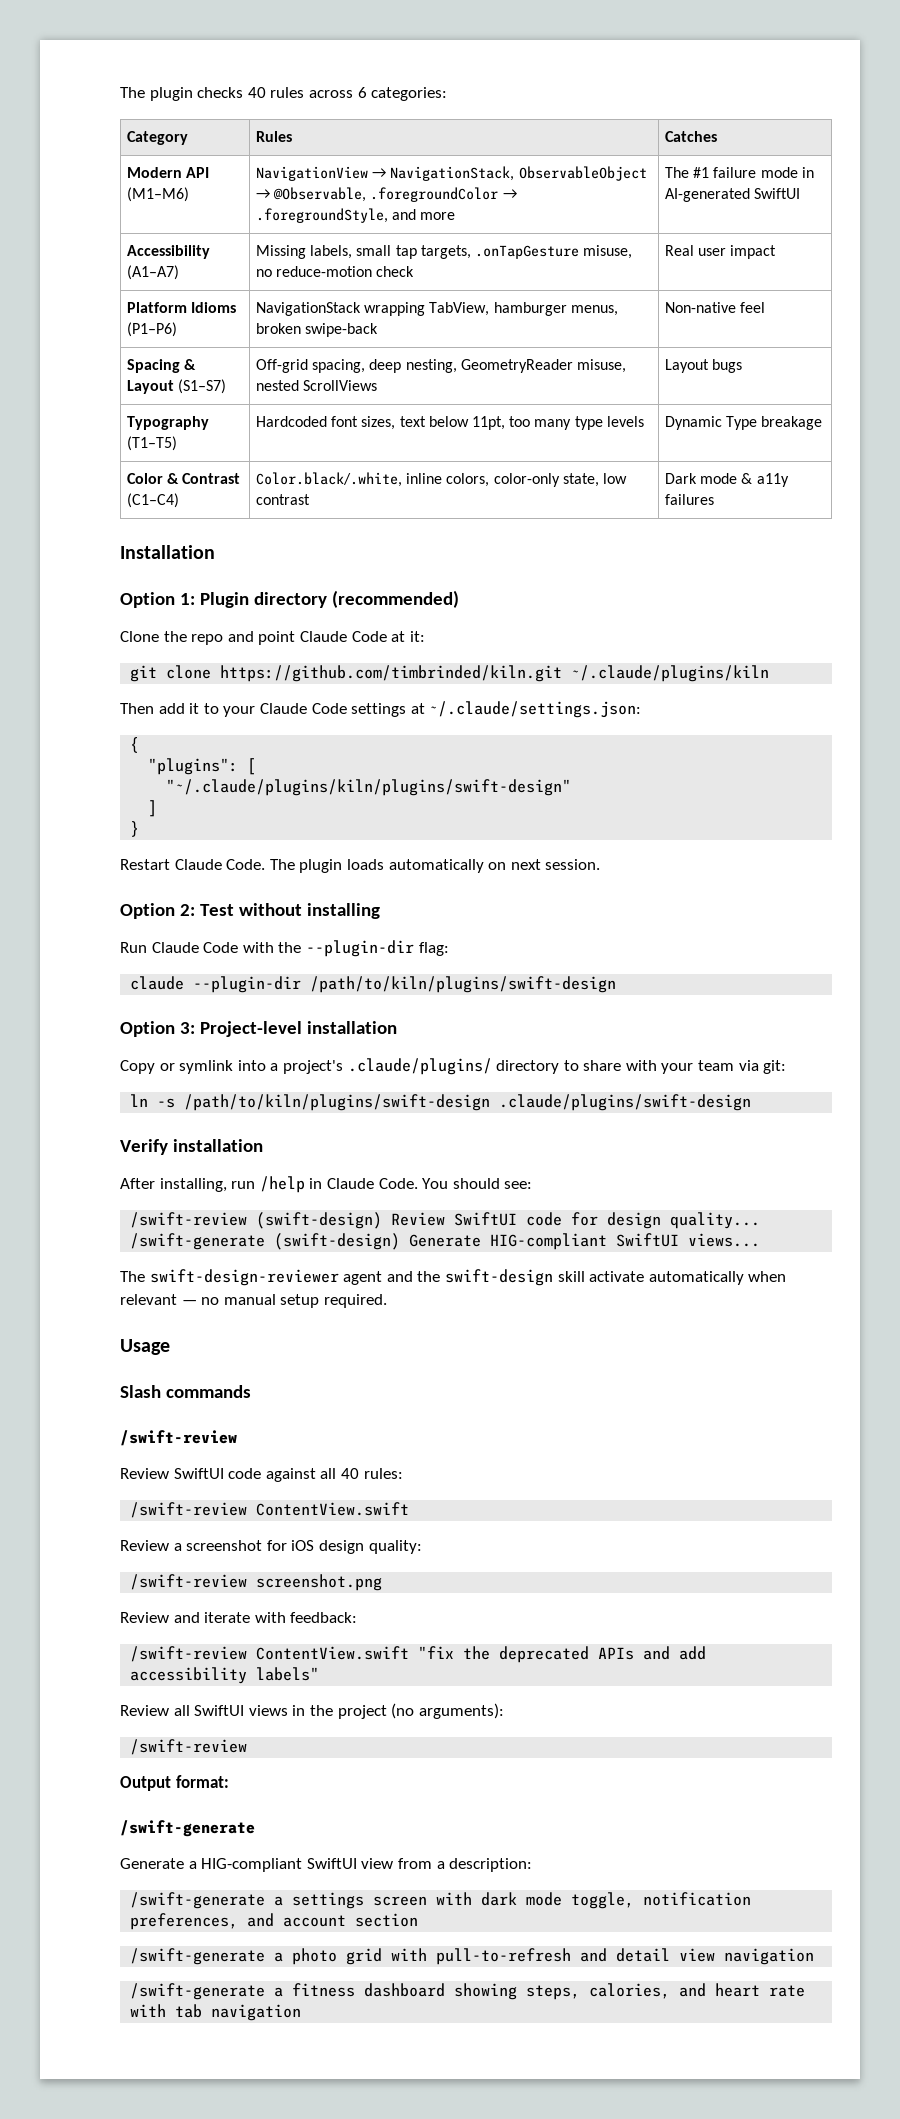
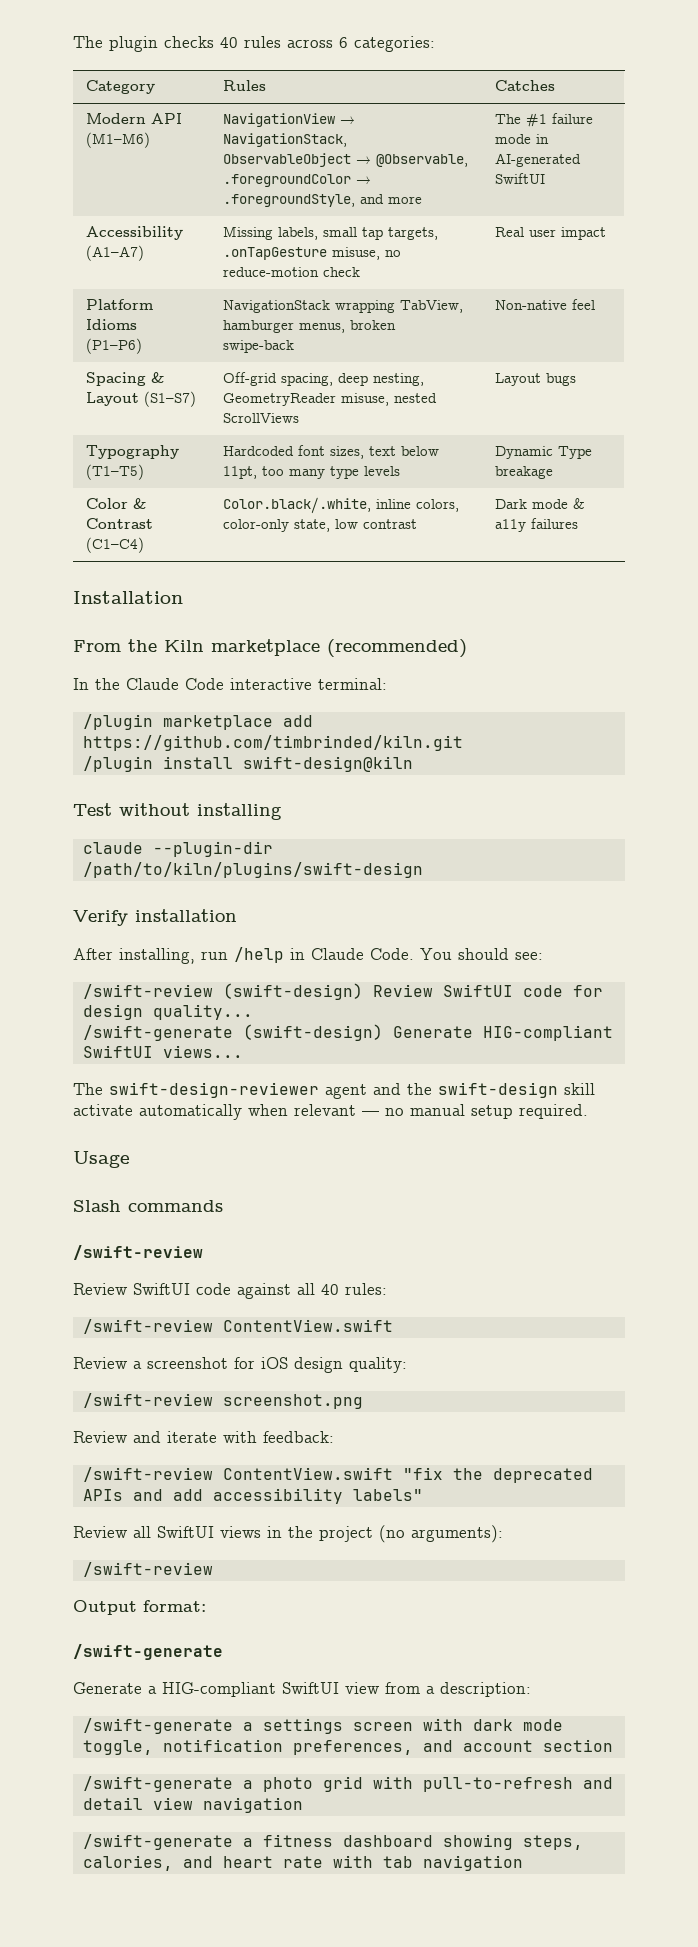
- Option 1: Plugin directory (recommended)
- Clone the repo and point Claude Code at it:
- git clone https://github.com/timbrinded/kiln.git ~/.claude/plugins/kiln
- Then add it to your Claude Code settings at ~/.claude/settings.json:
- {
- "plugins": [
- "~/.claude/plugins/kiln/plugins/swift-design"
- ]
- }
- Restart Claude Code. The plugin loads automatically on next session.
- Option 2: Test without installing
- Run Claude Code with the --plugin-dir flag:
+ From the Kiln marketplace (recommended)
+ In the Claude Code interactive terminal:
+ /plugin marketplace add https://github.com/timbrinded/kiln.git
+ /plugin install swift-design@kiln
+ Test without installing
  claude --plugin-dir /path/to/kiln/plugins/swift-design
- Option 3: Project-level installation
- Copy or symlink into a project's .claude/plugins/ directory to share with your team via git:
- ln -s /path/to/kiln/plugins/swift-design .claude/plugins/swift-design

